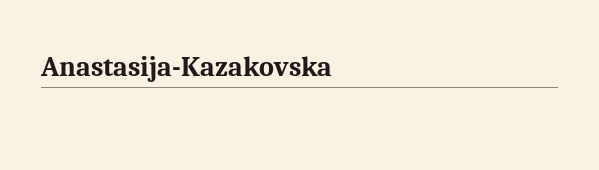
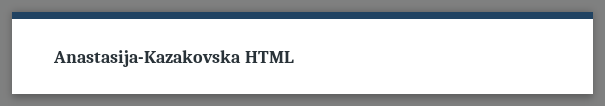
- Anastasija-Kazakovska
+ Anastasija-Kazakovska HTML

